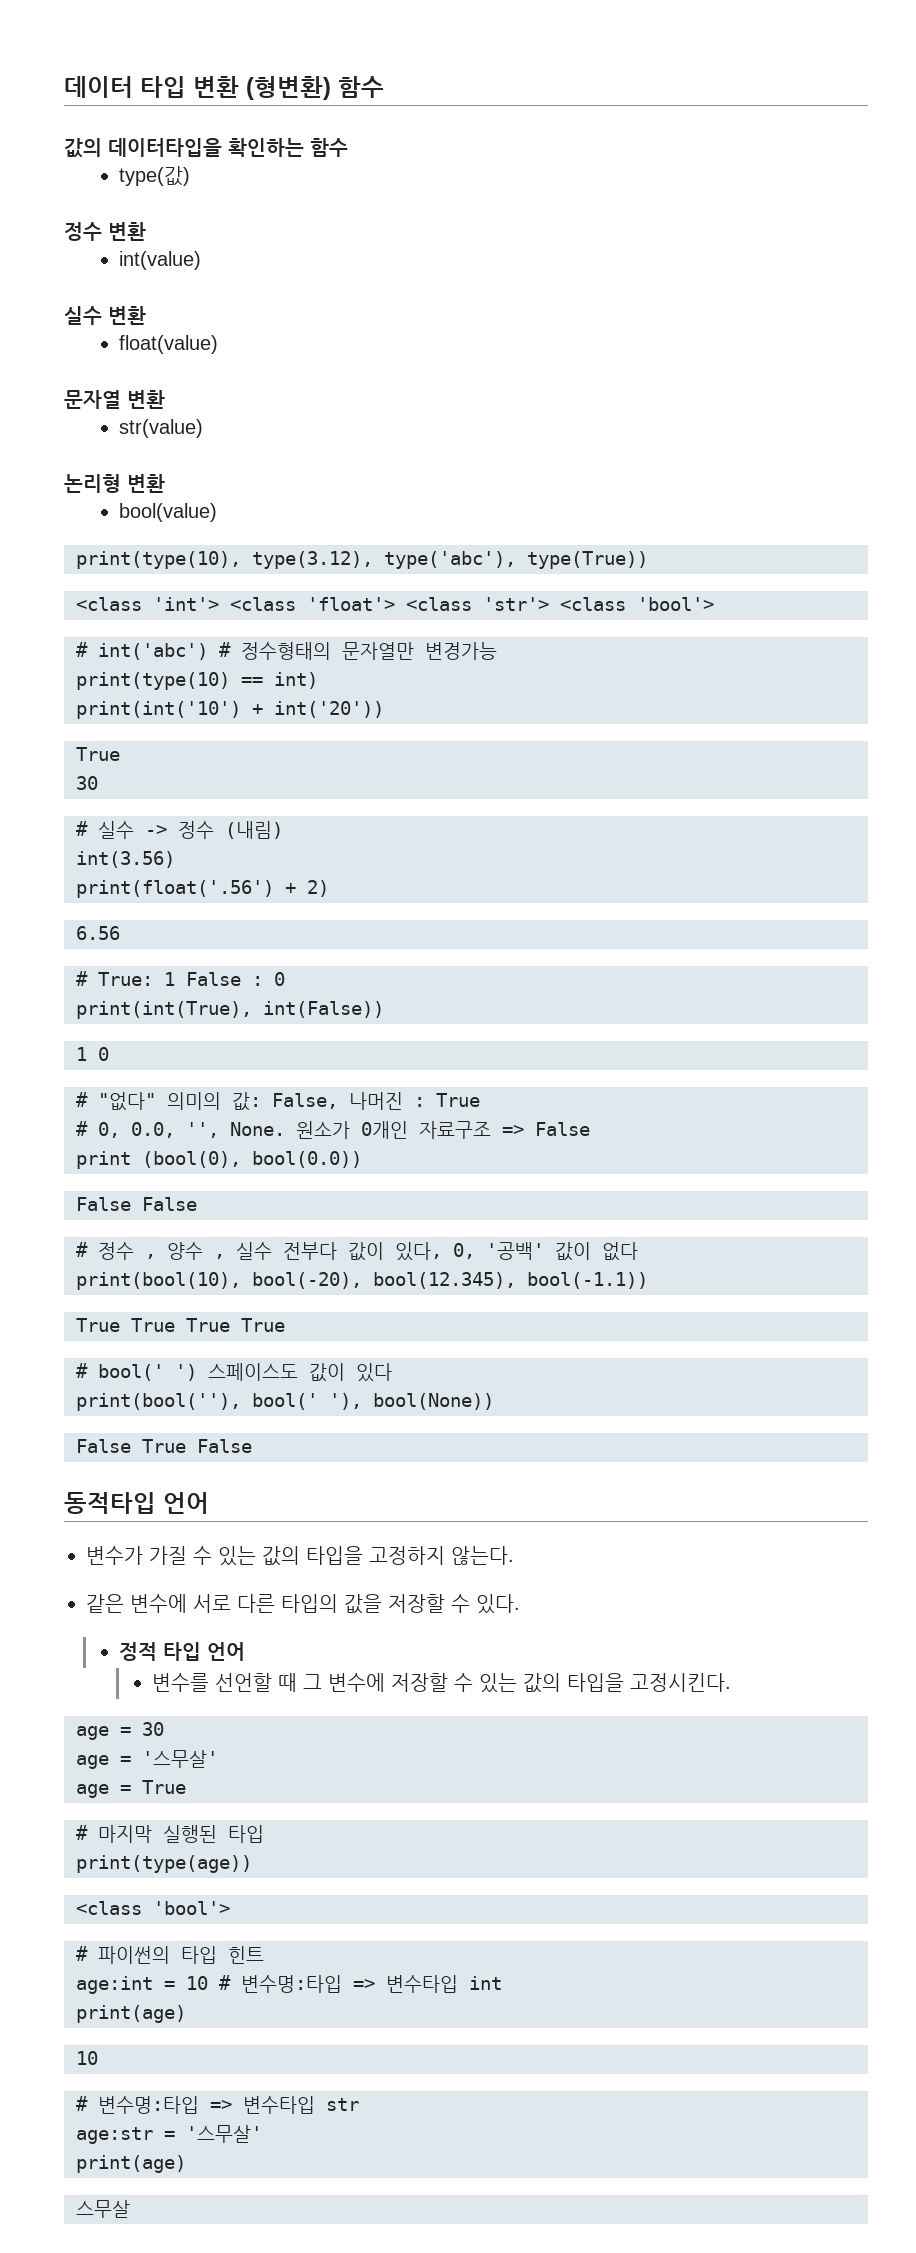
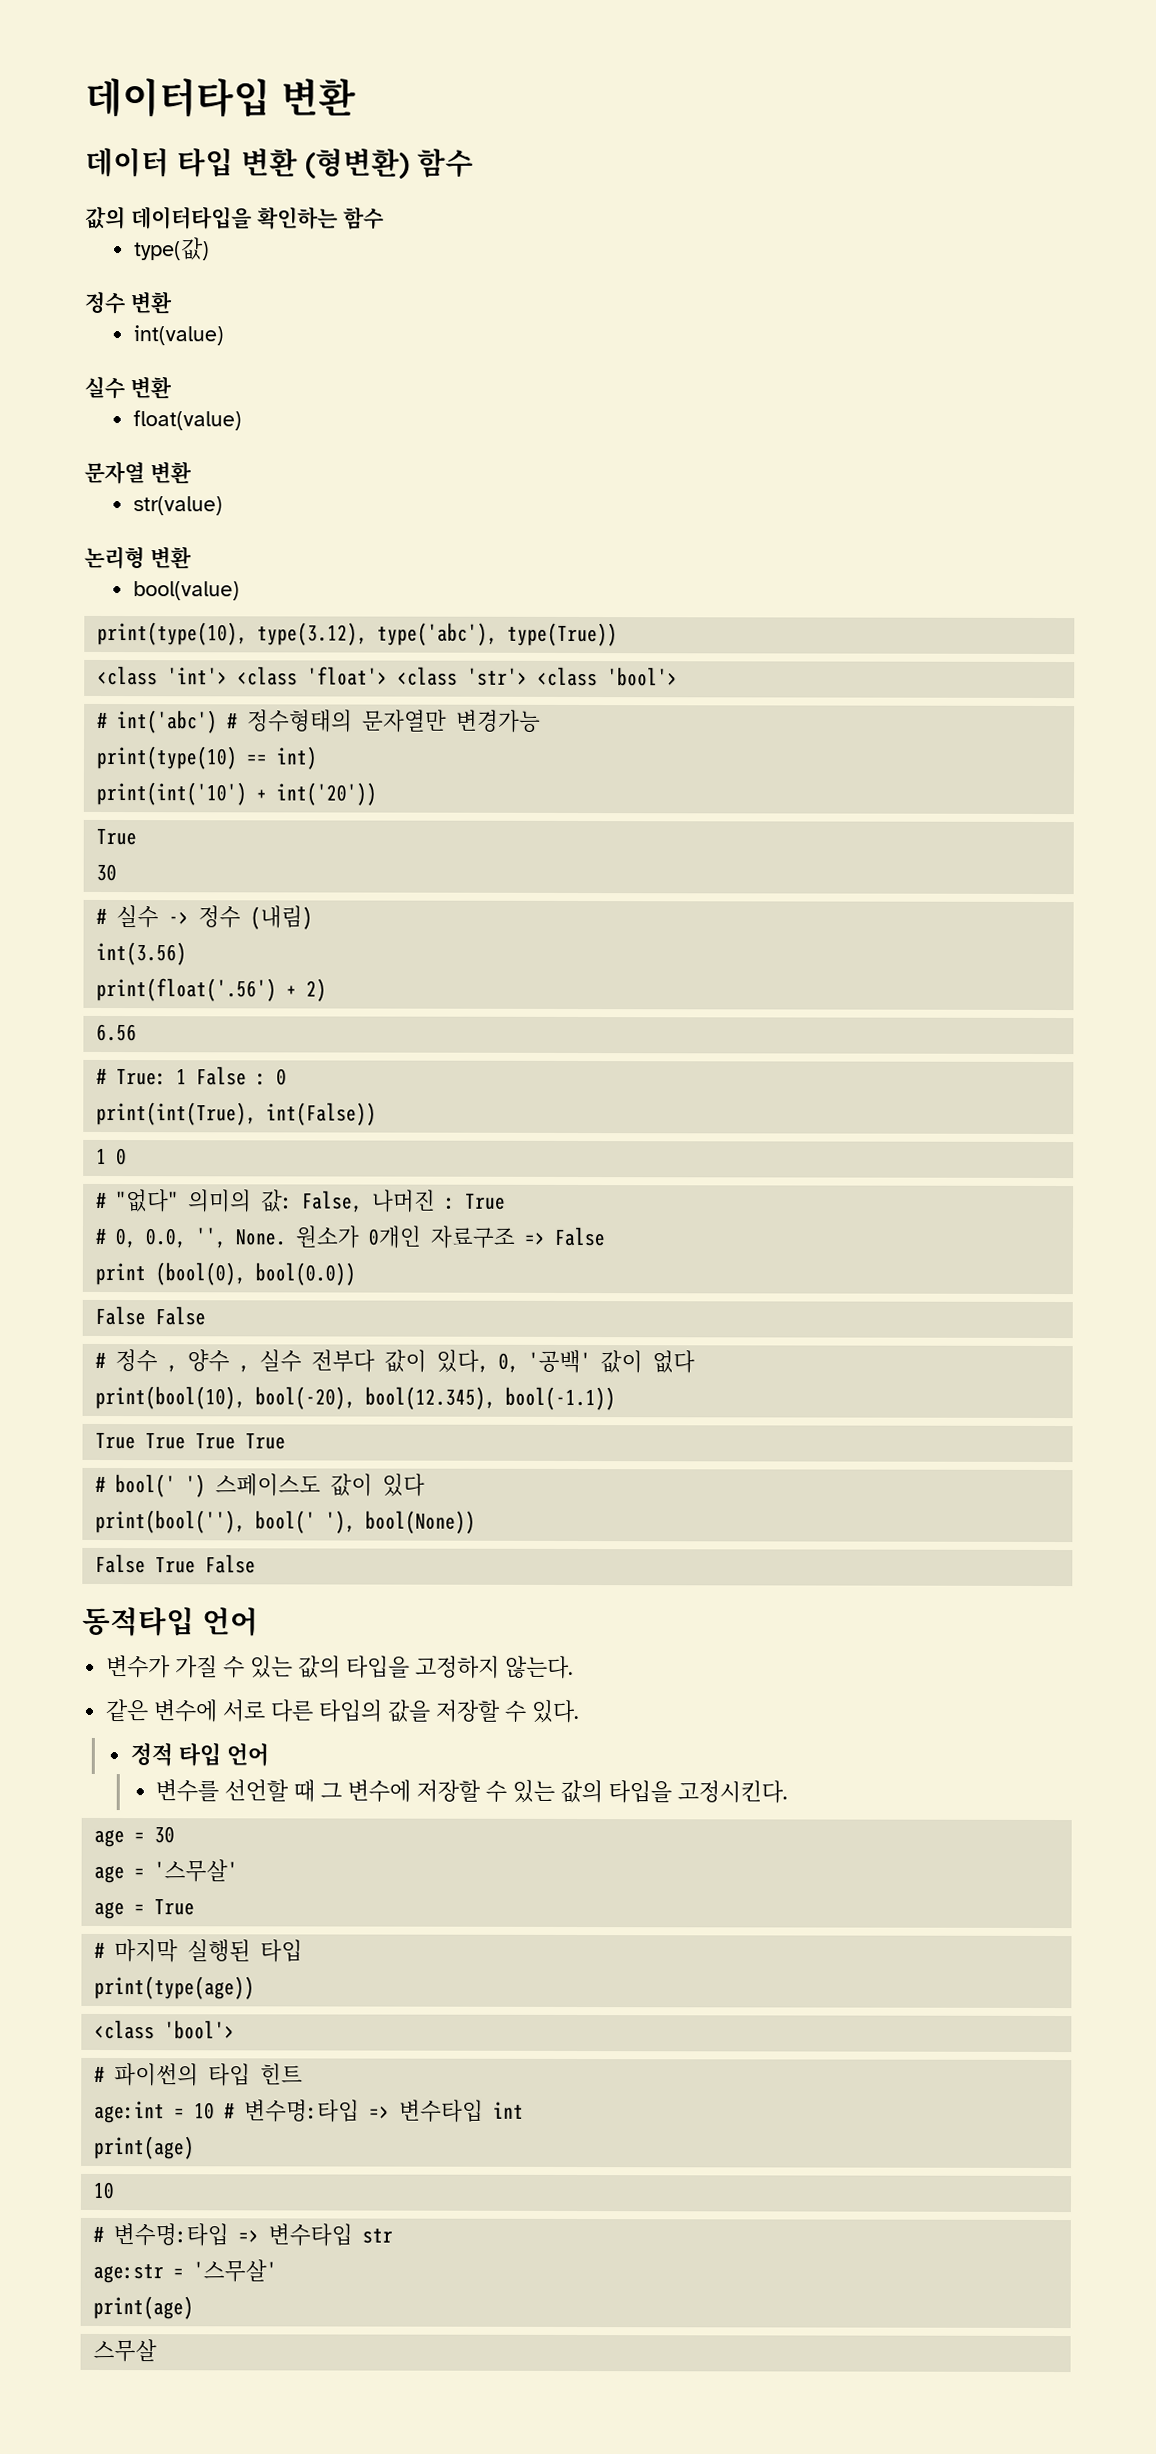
+ 데이터타입 변환

